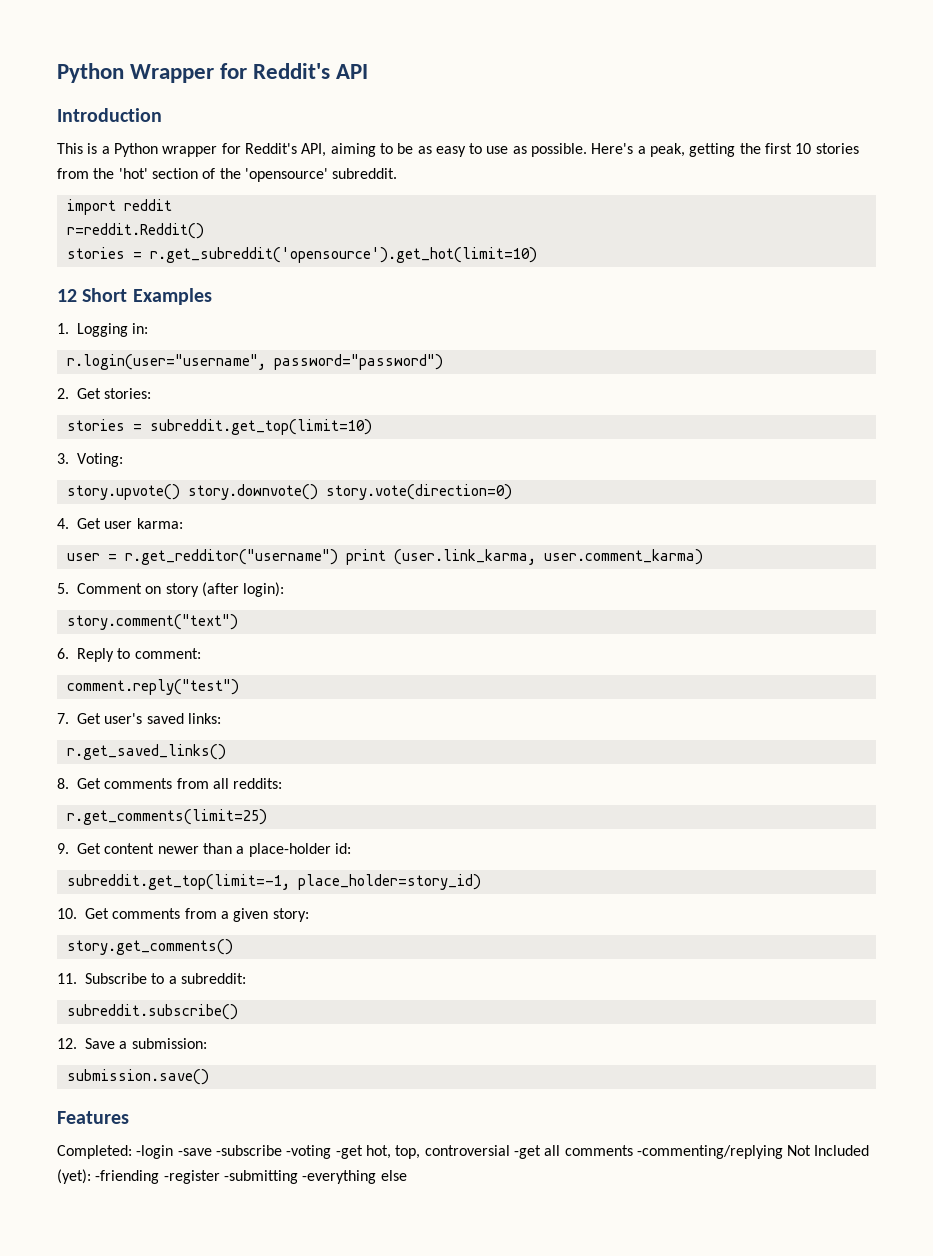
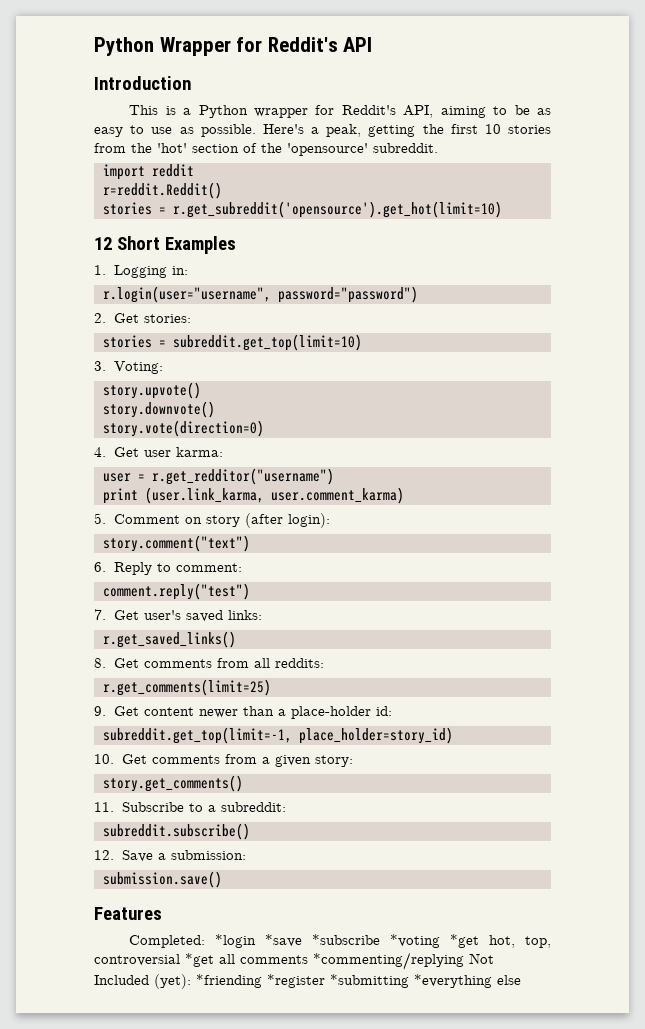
- story.upvote() story.downvote() story.vote(direction=0)
+ story.upvote()
+ story.downvote()
+ story.vote(direction=0)
- user = r.get_redditor("username") print (user.link_karma, user.comment_karma)
+ user = r.get_redditor("username")
+ print (user.link_karma, user.comment_karma)
- Completed: -login -save -subscribe -voting -get hot, top, controversial -get all comments -commenting/replying Not Included (yet): -friending -register -submitting -everything else
+ Completed: *login *save *subscribe *voting *get hot, top, controversial *get all comments *commenting/replying Not Included (yet): *friending *register *submitting *everything else

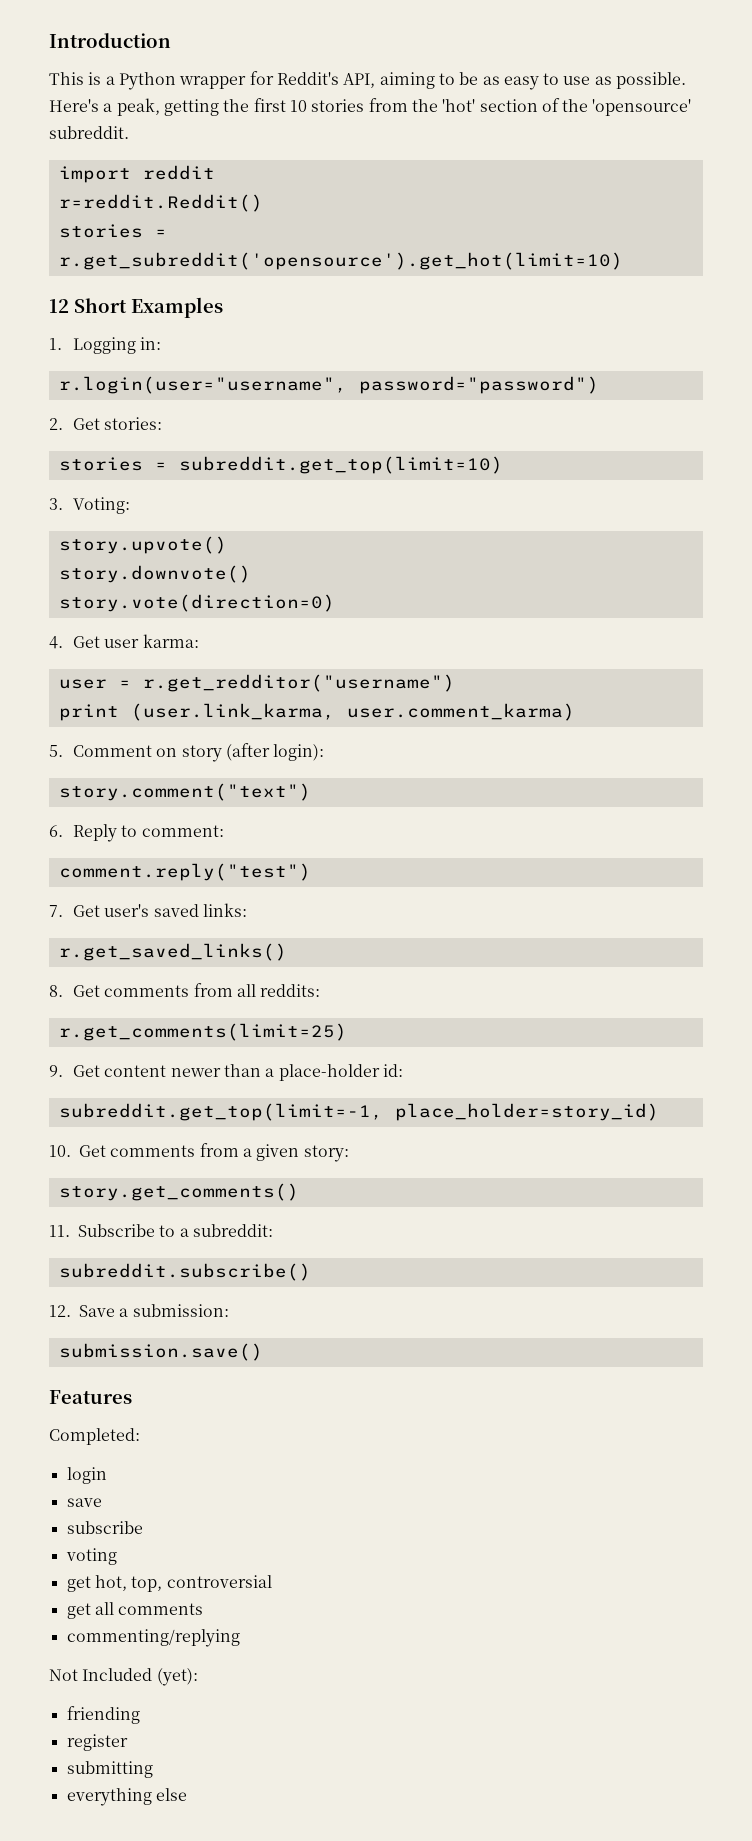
- Python Wrapper for Reddit's API
- Completed: *login *save *subscribe *voting *get hot, top, controversial *get all comments *commenting/replying Not Included (yet): *friending *register *submitting *everything else
+ Completed:
+ login
+ save
+ subscribe
+ voting
+ get hot, top, controversial
+ get all comments
+ commenting/replying
+ Not Included (yet):
+ friending
+ register
+ submitting
+ everything else

